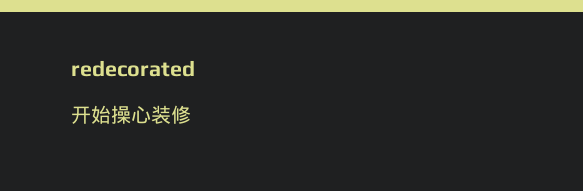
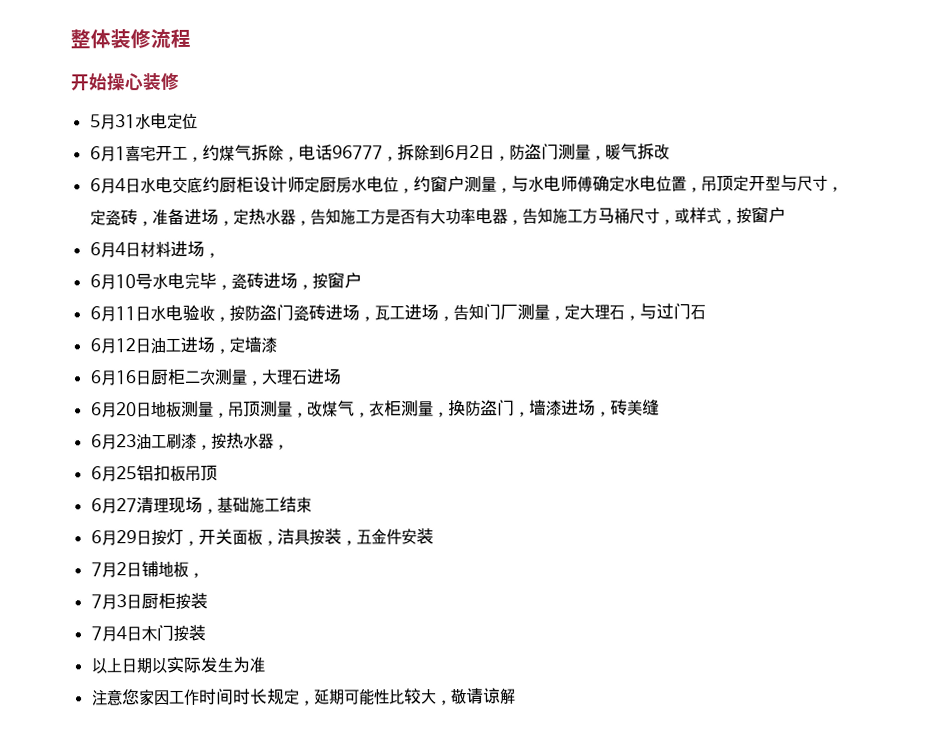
- redecorated
+ 整体装修流程
+ 5月31水电定位
+ 6月1喜宅开工，约煤气拆除，电话96777，拆除到6月2日，防盗门测量，暖气拆改
+ 6月4日水电交底约厨柜设计师定厨房水电位，约窗户测量，与水电师傅确定水电位置，吊顶定开型与尺寸，定瓷砖，准备进场，定热水器，告知施工方是否有大功率电器，告知施工方马桶尺寸，或样式，按窗户
+ 6月4日材料进场，
+ 6月10号水电完毕，瓷砖进场，按窗户
+ 6月11日水电验收，按防盗门瓷砖进场，瓦工进场，告知门厂测量，定大理石，与过门石
+ 6月12日油工进场，定墙漆
+ 6月16日厨柜二次测量，大理石进场
+ 6月20日地板测量，吊顶测量，改煤气，衣柜测量，换防盗门，墙漆进场，砖美缝
+ 6月23油工刷漆，按热水器，
+ 6月25铝扣板吊顶
+ 6月27清理现场，基础施工结束
+ 6月29日按灯，开关面板，洁具按装，五金件安装
+ 7月2日铺地板，
+ 7月3日厨柜按装
+ 7月4日木门按装
+ 以上日期以实际发生为准
+ 注意您家因工作时间时长规定，延期可能性比较大，敬请谅解

